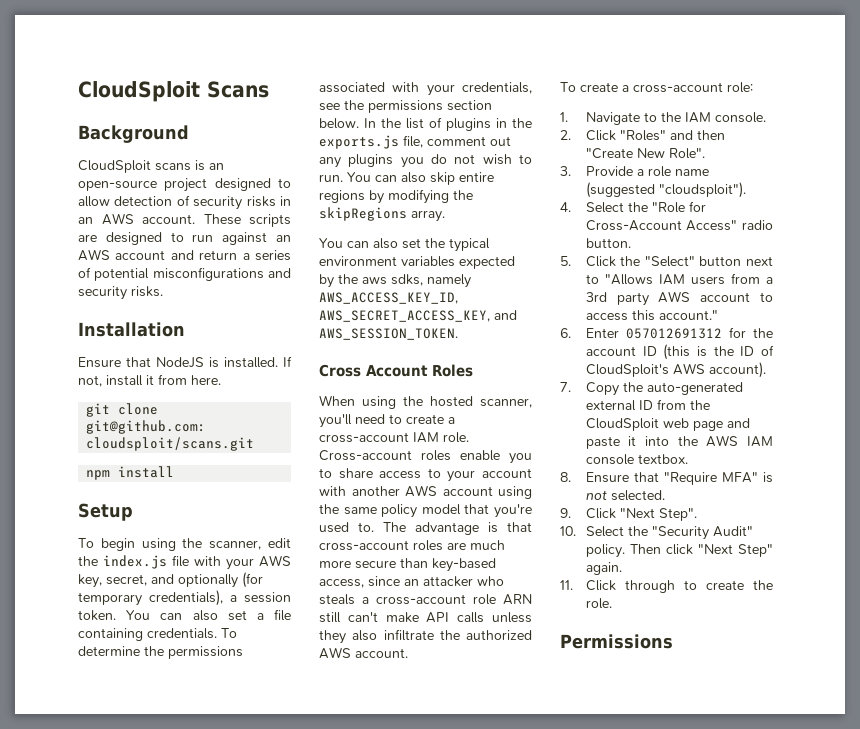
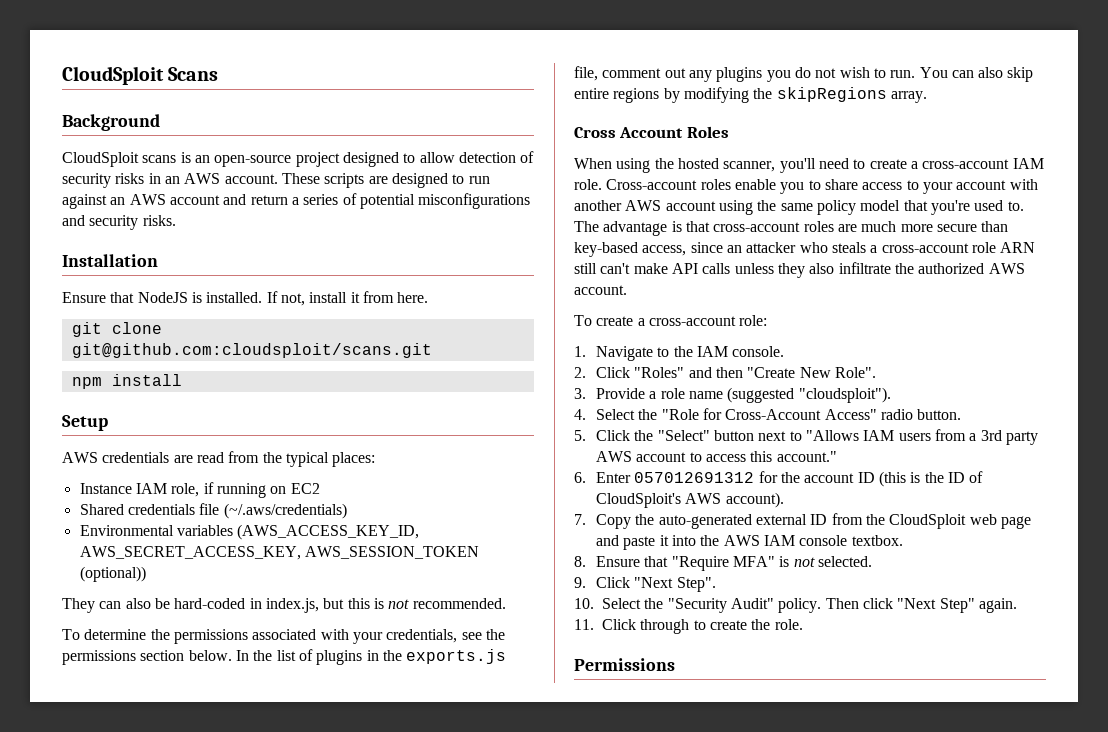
- To begin using the scanner, edit the index.js file with your AWS key, secret, and optionally (for temporary credentials), a session token. You can also set a file containing credentials. To determine the permissions associated with your credentials, see the permissions section below.
+ AWS credentials are read from the typical places:
+ Instance IAM role, if running on EC2
+ Shared credentials file (~/.aws/credentials)
+ Environmental variables (AWS_ACCESS_KEY_ID, AWS_SECRET_ACCESS_KEY, AWS_SESSION_TOKEN (optional))
+ They can also be hard-coded in index.js, but this is not recommended.
+ To determine the permissions associated with your credentials, see the permissions section below.
- You can also set the typical environment variables expected by the aws sdks, namely AWS_ACCESS_KEY_ID, AWS_SECRET_ACCESS_KEY, and AWS_SESSION_TOKEN.

